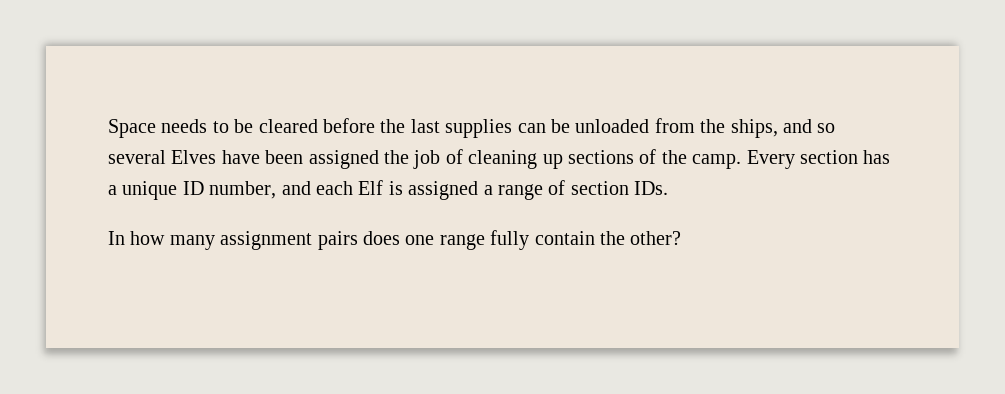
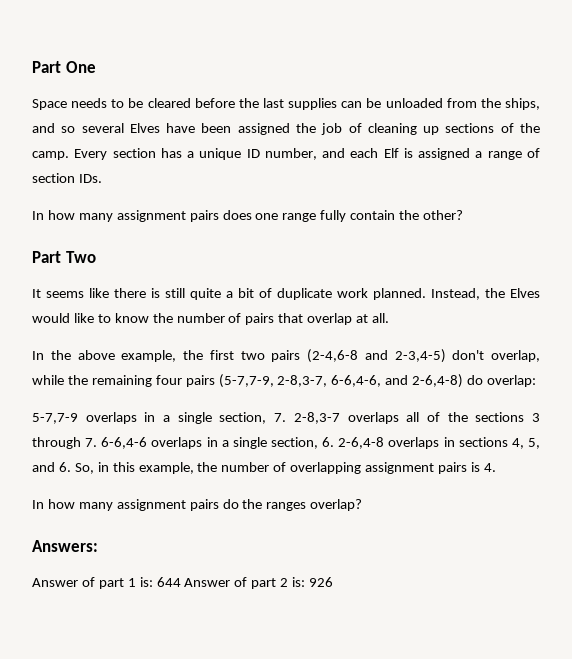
+ Part One
+ Part Two
+ It seems like there is still quite a bit of duplicate work planned. Instead, the Elves would like to know the number of pairs that overlap at all.
+ In the above example, the first two pairs (2-4,6-8 and 2-3,4-5) don't overlap, while the remaining four pairs (5-7,7-9, 2-8,3-7, 6-6,4-6, and 2-6,4-8) do overlap:
+ 5-7,7-9 overlaps in a single section, 7. 2-8,3-7 overlaps all of the sections 3 through 7. 6-6,4-6 overlaps in a single section, 6. 2-6,4-8 overlaps in sections 4, 5, and 6. So, in this example, the number of overlapping assignment pairs is 4.
+ In how many assignment pairs do the ranges overlap?
+ Answers:
+ Answer of part 1 is: 644 Answer of part 2 is: 926

